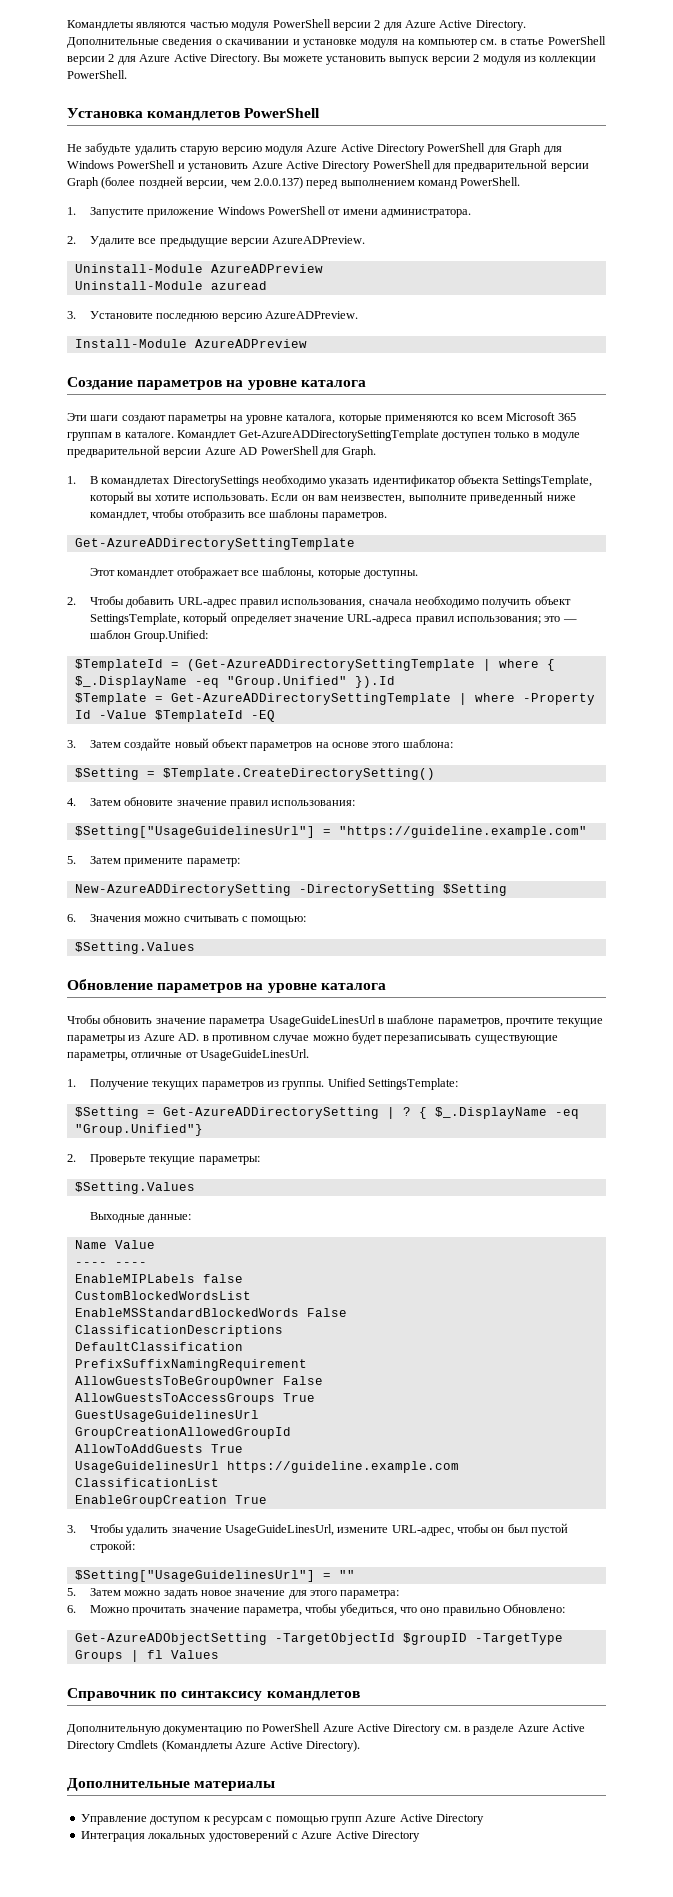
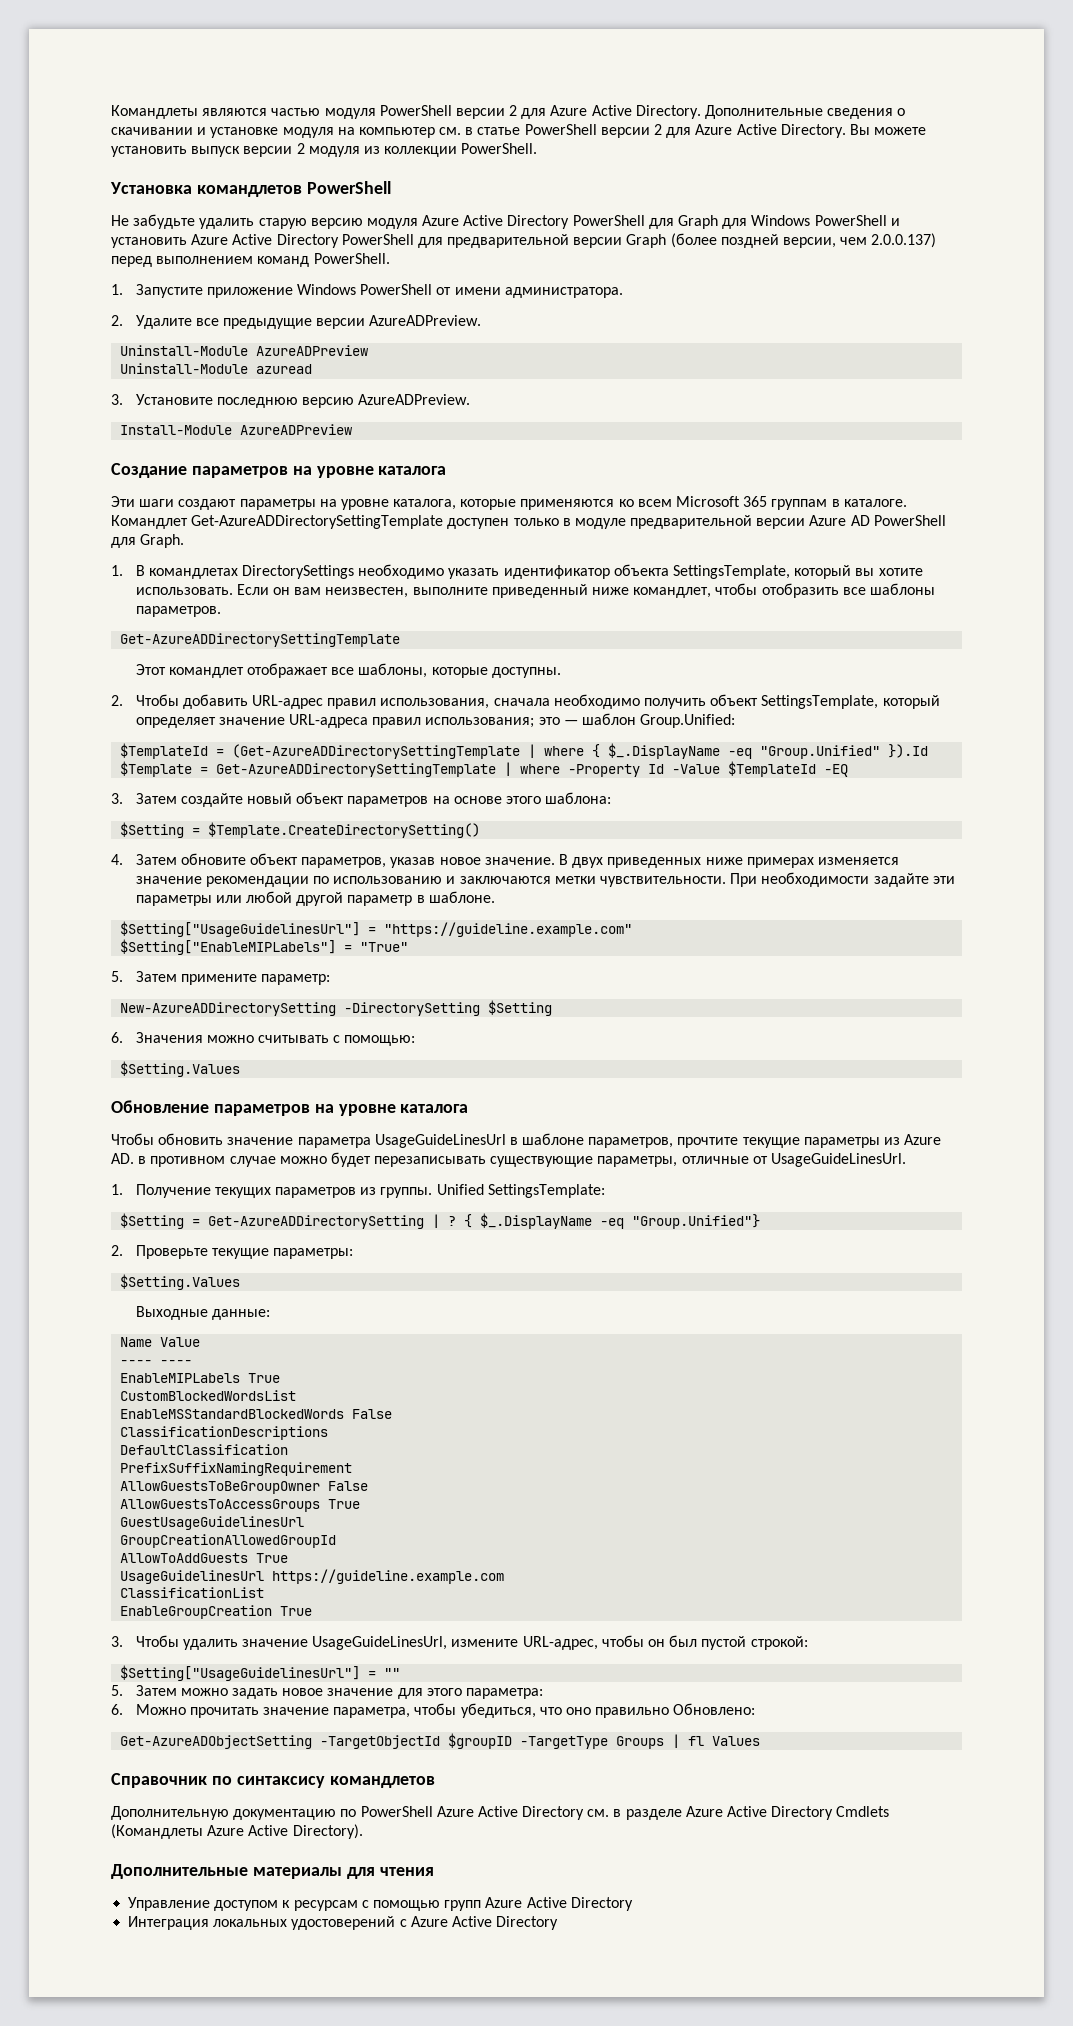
- 4. Затем обновите значение правил использования:
+ 4. Затем обновите объект параметров, указав новое значение. В двух приведенных ниже примерах изменяется значение рекомендации по использованию и заключаются метки чувствительности. При необходимости задайте эти параметры или любой другой параметр в шаблоне.
+ $Setting["EnableMIPLabels"] = "True"
- EnableMIPLabels false
+ EnableMIPLabels True
- Дополнительные материалы
+ Дополнительные материалы для чтения

